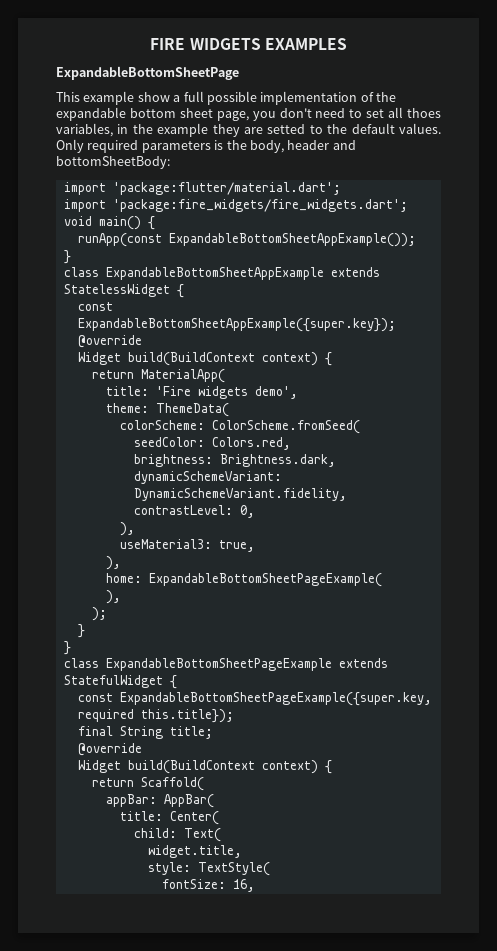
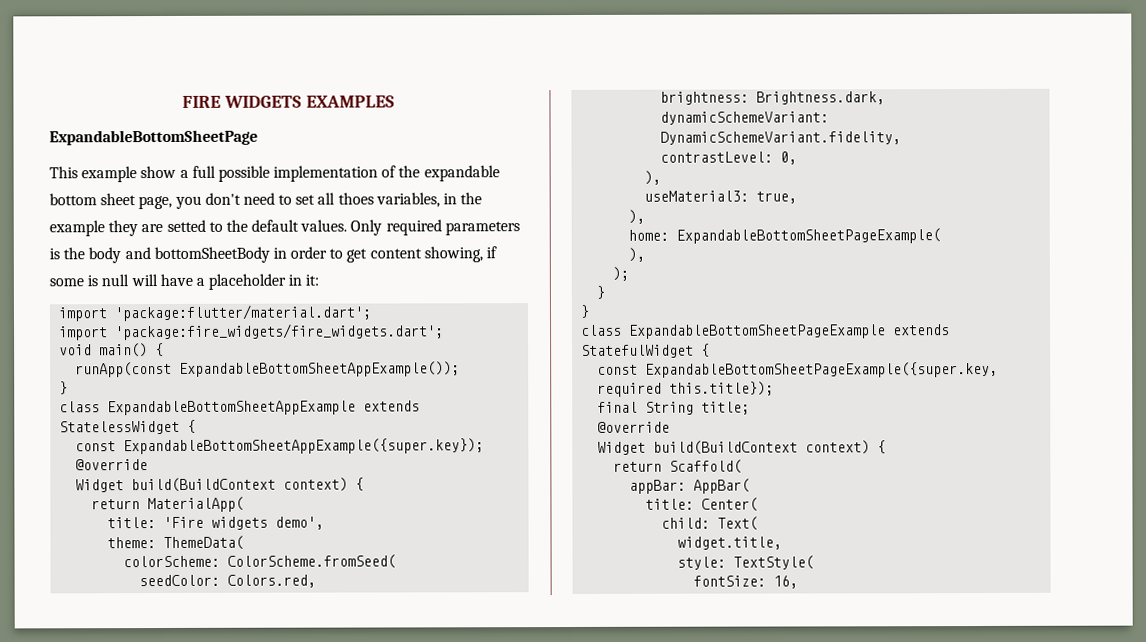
- Only required parameters is the body, header and bottomSheetBody:
+ Only required parameters is the body and bottomSheetBody in order to get content showing, if some is null will have a placeholder in it:

